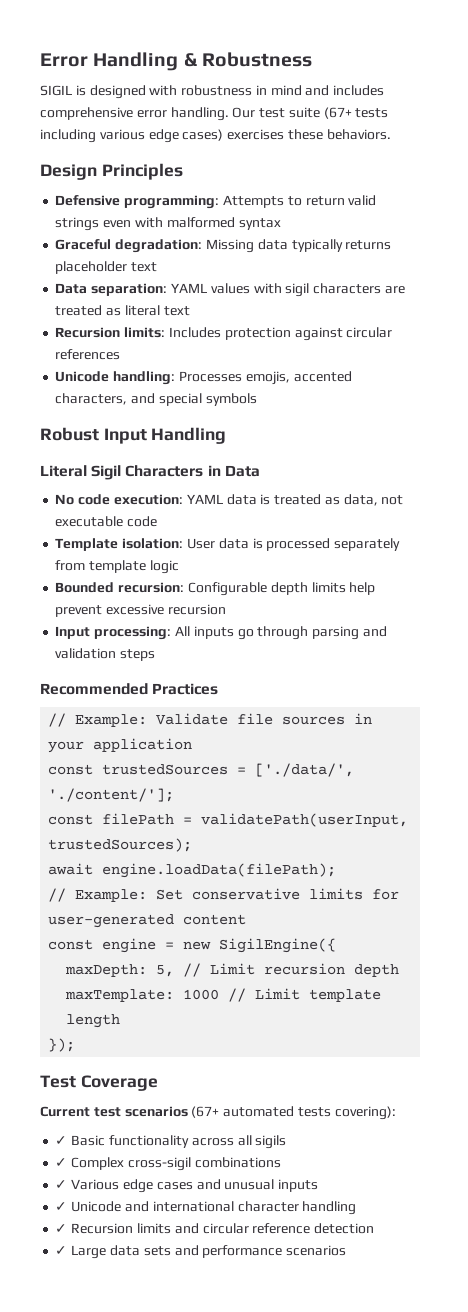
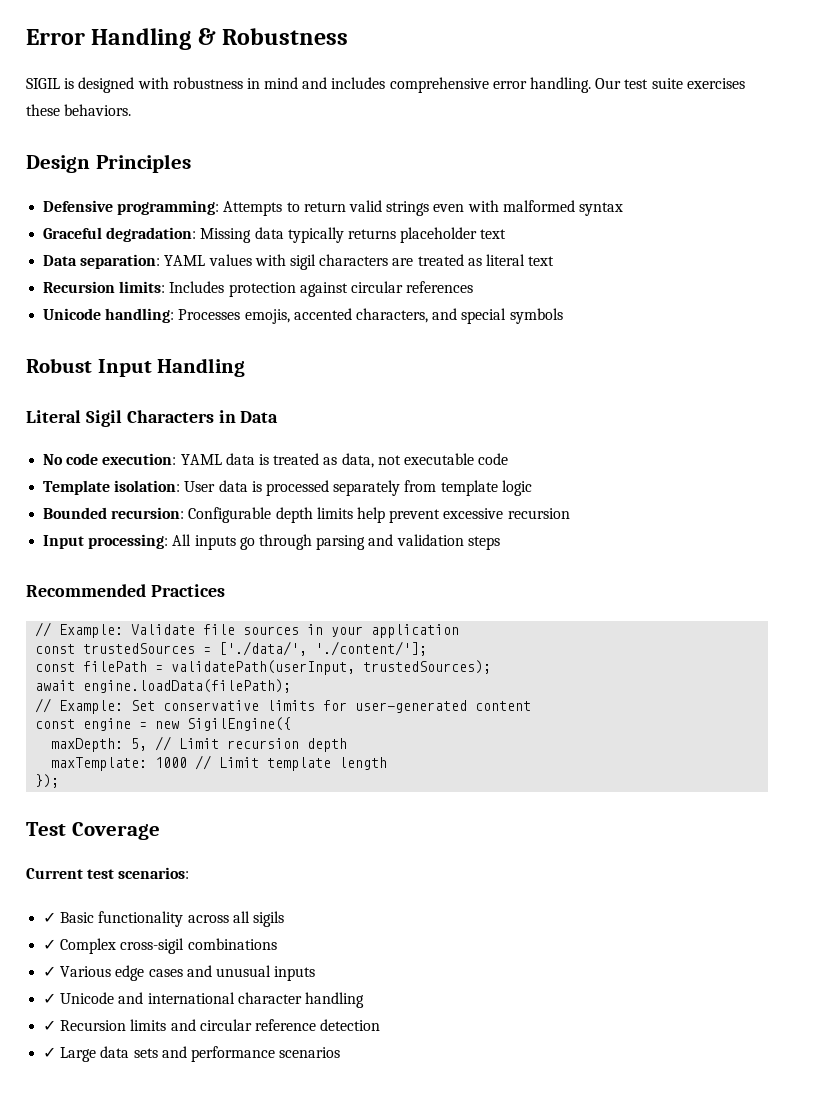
- Our test suite (67+ tests including various edge cases) exercises these behaviors.
+ Our test suite exercises these behaviors.
- Current test scenarios (67+ automated tests covering):
+ Current test scenarios:

